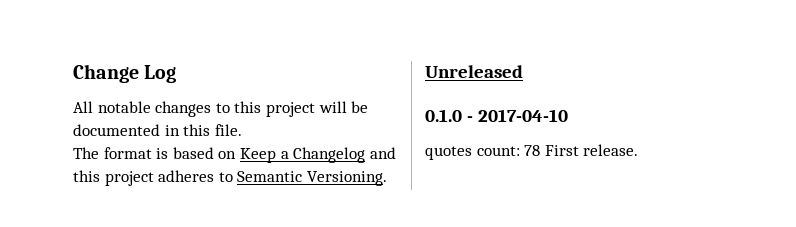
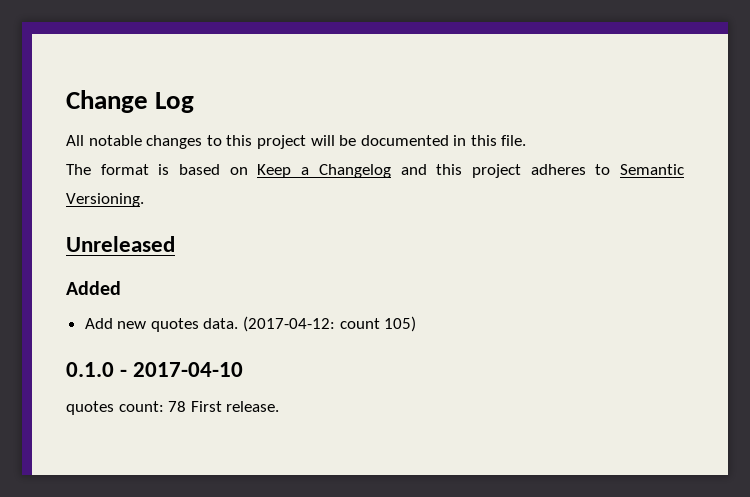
+ Added
+ Add new quotes data. (2017-04-12: count 105)

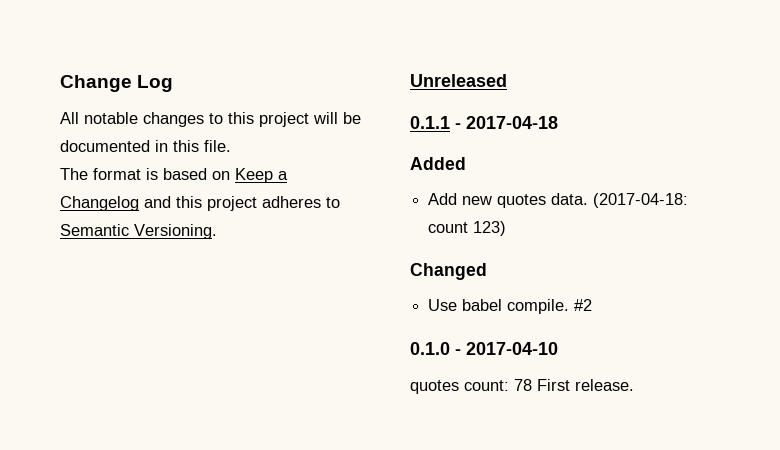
+ 0.1.1 - 2017-04-18
- (2017-04-12: count 105)
+ (2017-04-18: count 123)
+ Changed
+ Use babel compile. #2

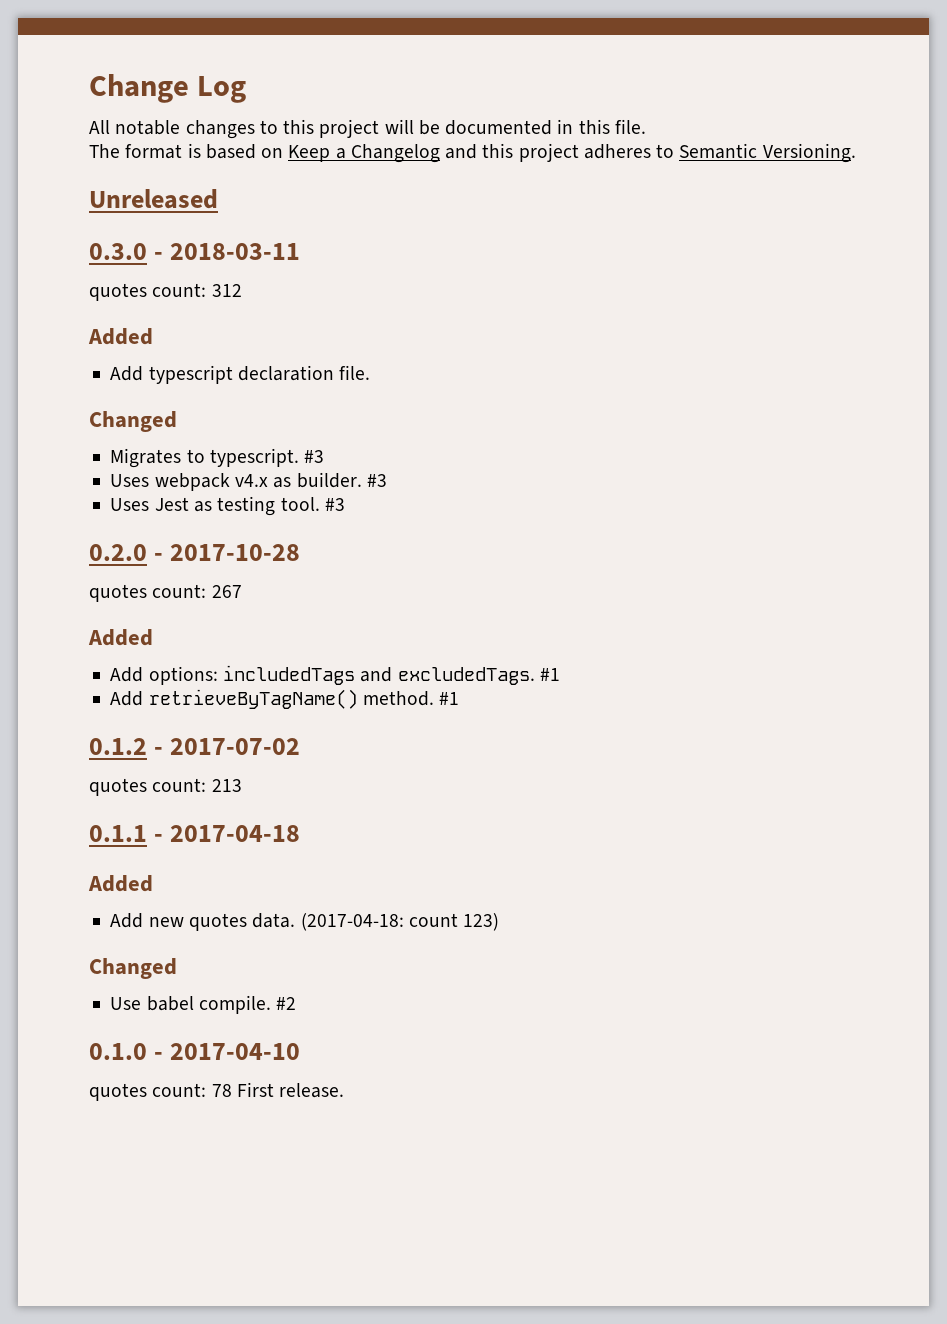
+ 0.3.0 - 2018-03-11
+ quotes count: 312
+ Added
+ Add typescript declaration file.
+ Changed
+ Migrates to typescript. #3
+ Uses webpack v4.x as builder. #3
+ Uses Jest as testing tool. #3
+ 0.2.0 - 2017-10-28
+ quotes count: 267
+ Added
+ Add options: includedTags and excludedTags. #1
+ Add retrieveByTagName() method. #1
+ 0.1.2 - 2017-07-02
+ quotes count: 213

